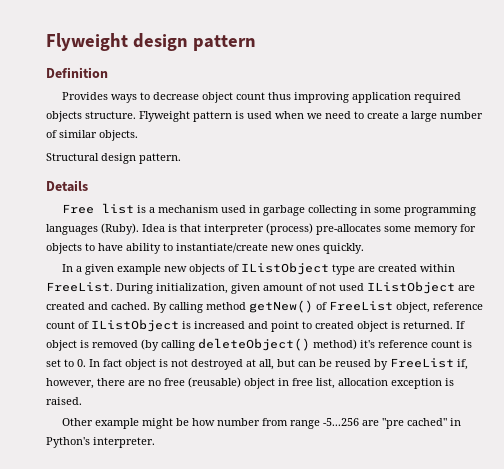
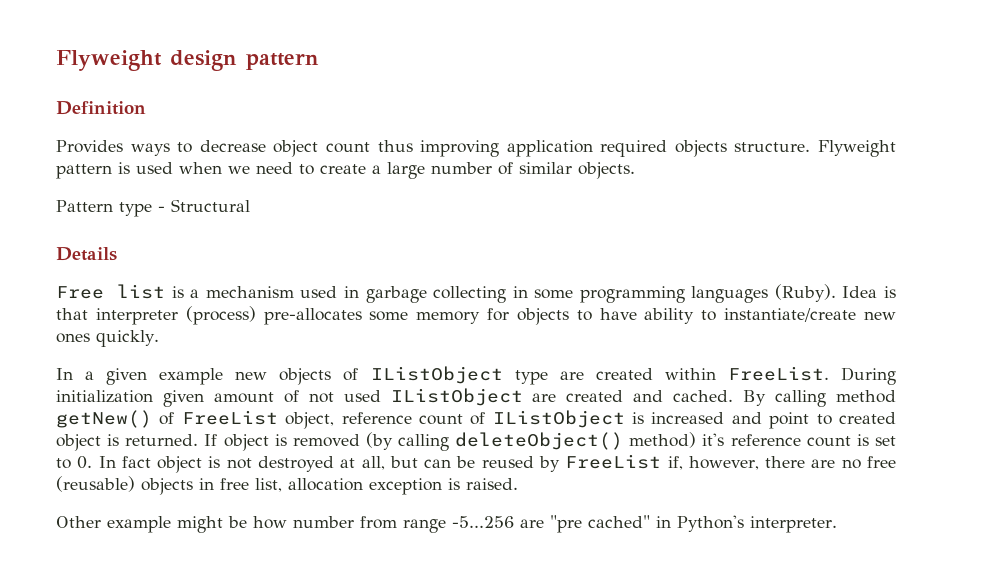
- Structural design pattern.
+ Pattern type - Structural
- During initialization, given amount of not used IListObject are created and cached.
+ During initialization given amount of not used IListObject are created and cached.
- If object is removed (by calling deleteObject() method) it's reference count is set to 0. In fact object is not destroyed at all, but can be reused by FreeList if, however, there are no free (reusable) object in free list, allocation exception is raised.
+ If object is removed (by calling deleteObject() method) it's reference count is set to 0. In fact object is not destroyed at all, but can be reused by FreeList if, however, there are no free (reusable) objects in free list, allocation exception is raised.

